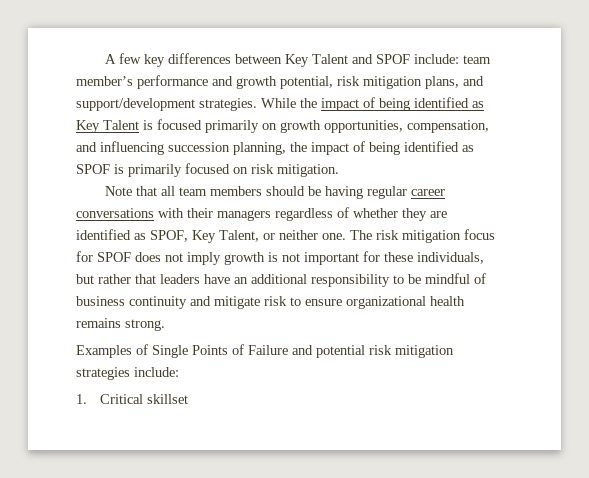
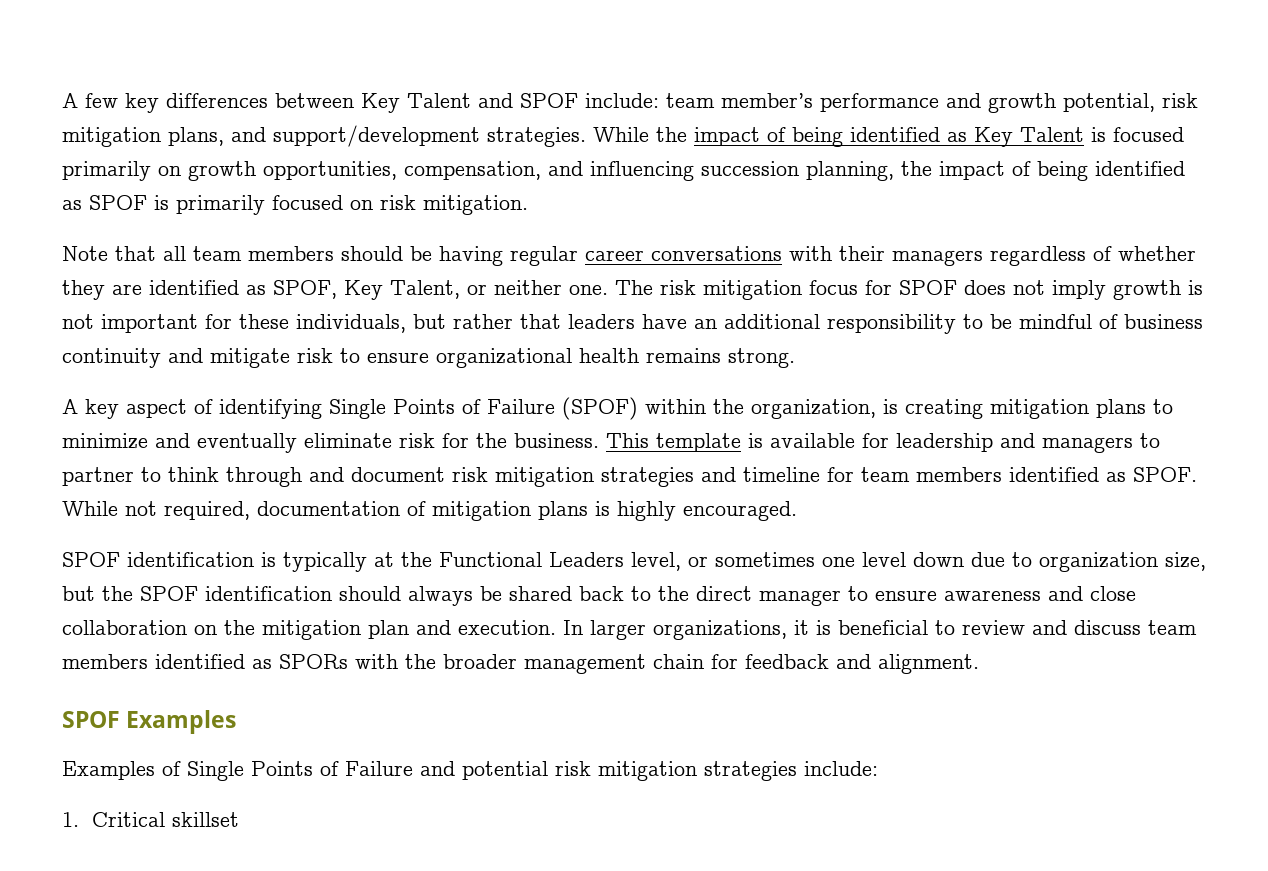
+ A key aspect of identifying Single Points of Failure (SPOF) within the organization, is creating mitigation plans to minimize and eventually eliminate risk for the business. This template is available for leadership and managers to partner to think through and document risk mitigation strategies and timeline for team members identified as SPOF. While not required, documentation of mitigation plans is highly encouraged.
+ SPOF identification is typically at the Functional Leaders level, or sometimes one level down due to organization size, but the SPOF identification should always be shared back to the direct manager to ensure awareness and close collaboration on the mitigation plan and execution. In larger organizations, it is beneficial to review and discuss team members identified as SPORs with the broader management chain for feedback and alignment.
+ SPOF Examples

